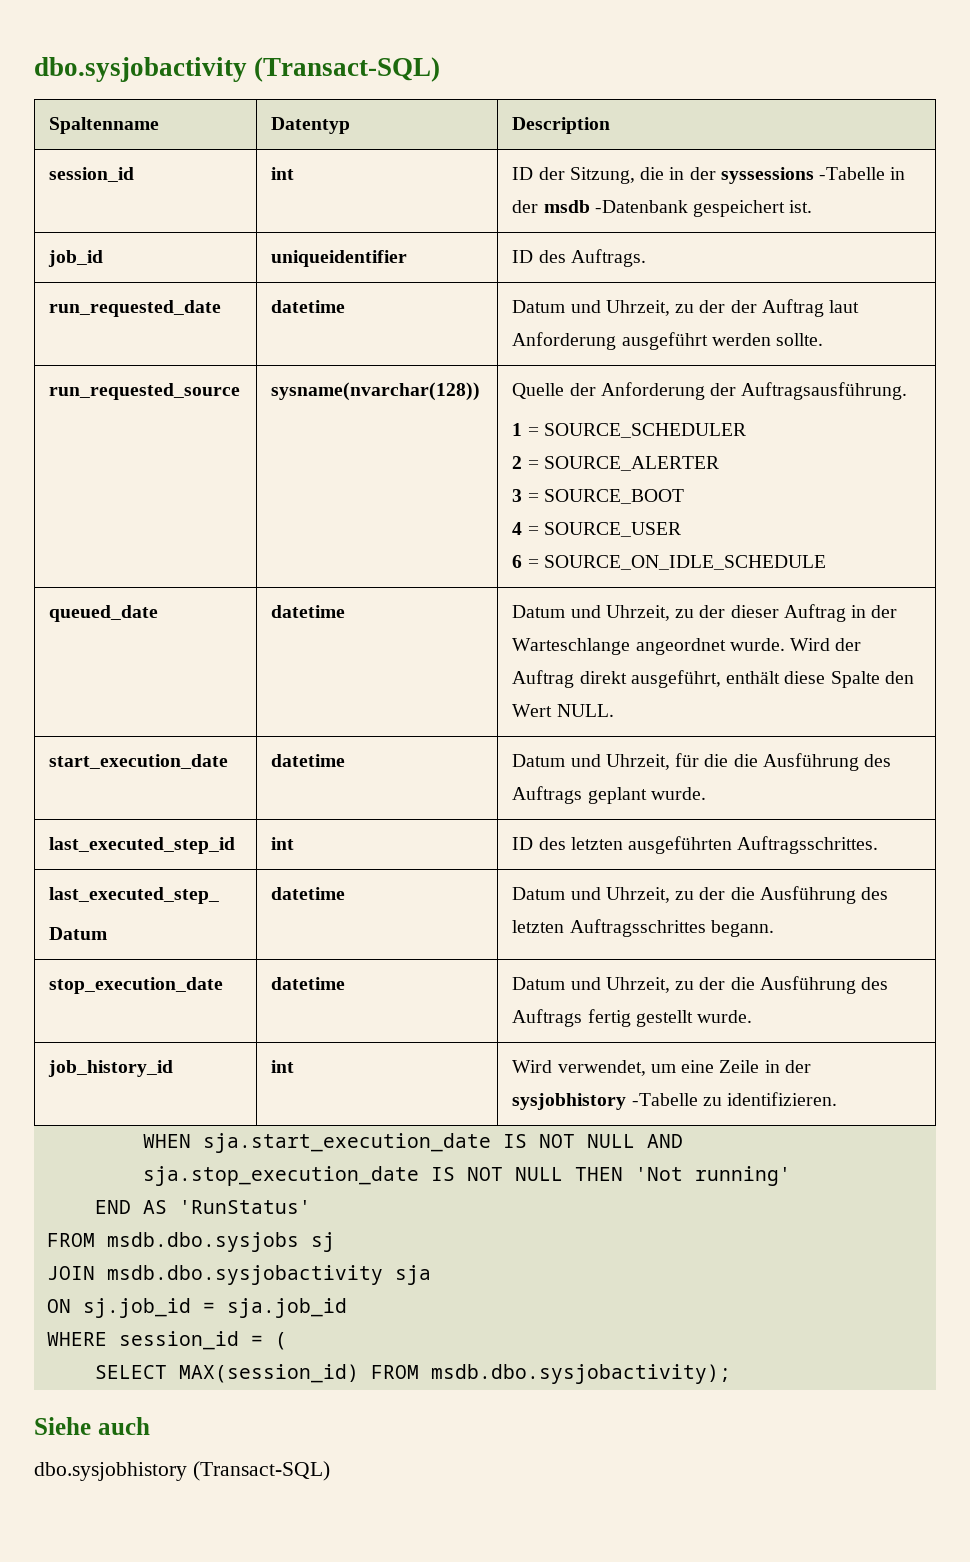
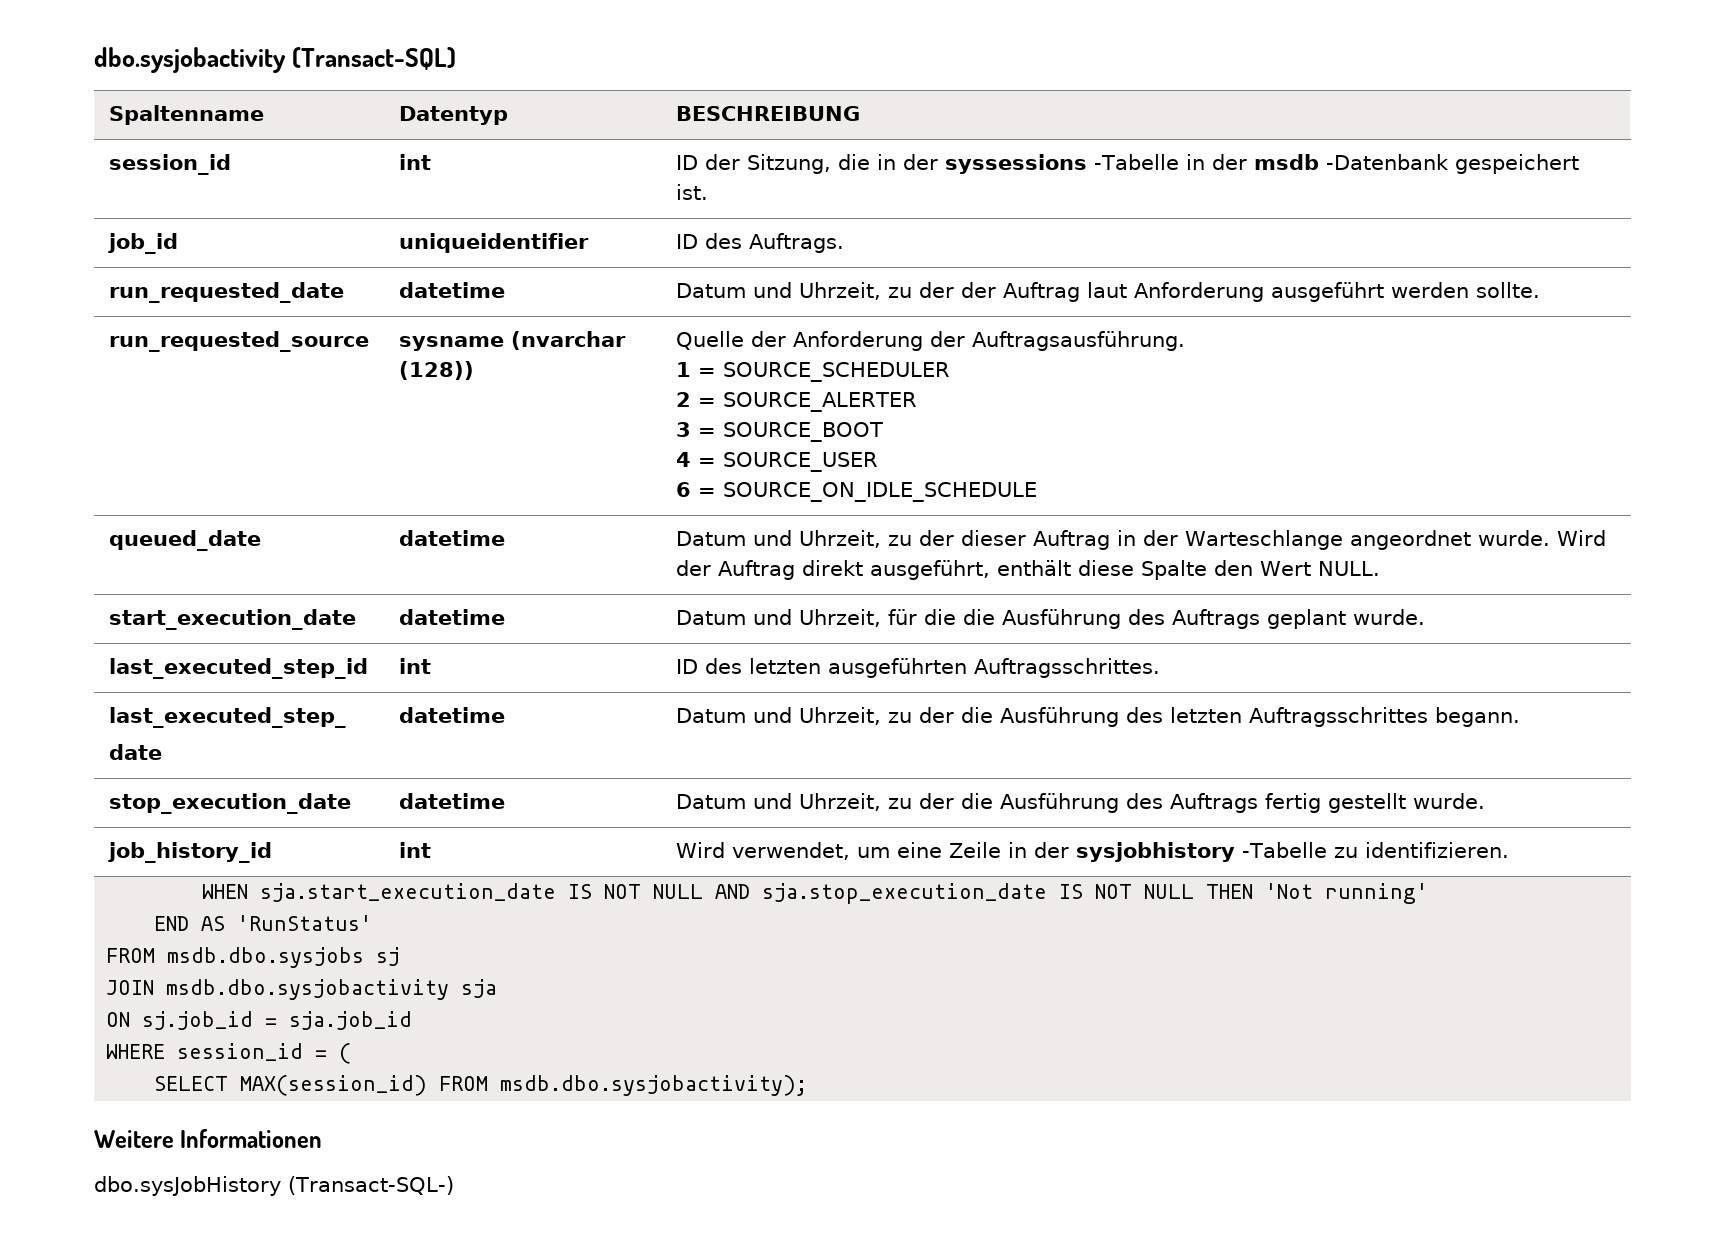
- Spaltenname | Datentyp | Description
+ Spaltenname | Datentyp | BESCHREIBUNG
- run_requested_source | sysname(nvarchar(128)) | Quelle der Anforderung der Auftragsausführung.
+ run_requested_source | sysname (nvarchar (128)) | Quelle der Anforderung der Auftragsausführung.
  last_executed_step_
- Datum | datetime | Datum und Uhrzeit, zu der die Ausführung des letzten Auftragsschrittes begann.
+ date | datetime | Datum und Uhrzeit, zu der die Ausführung des letzten Auftragsschrittes begann.
- Siehe auch
- dbo.sysjobhistory (Transact-SQL)
+ Weitere Informationen
+ dbo.sysJobHistory (Transact-SQL-)

